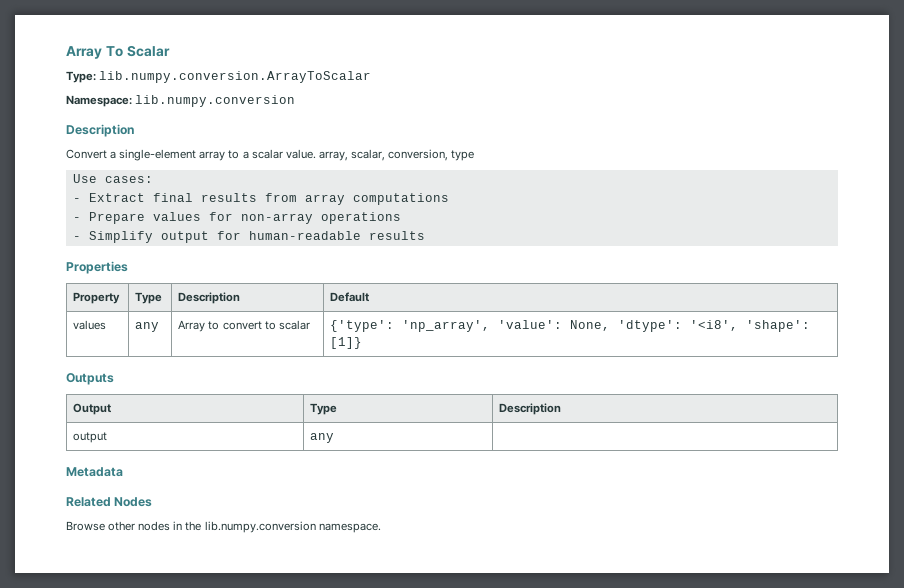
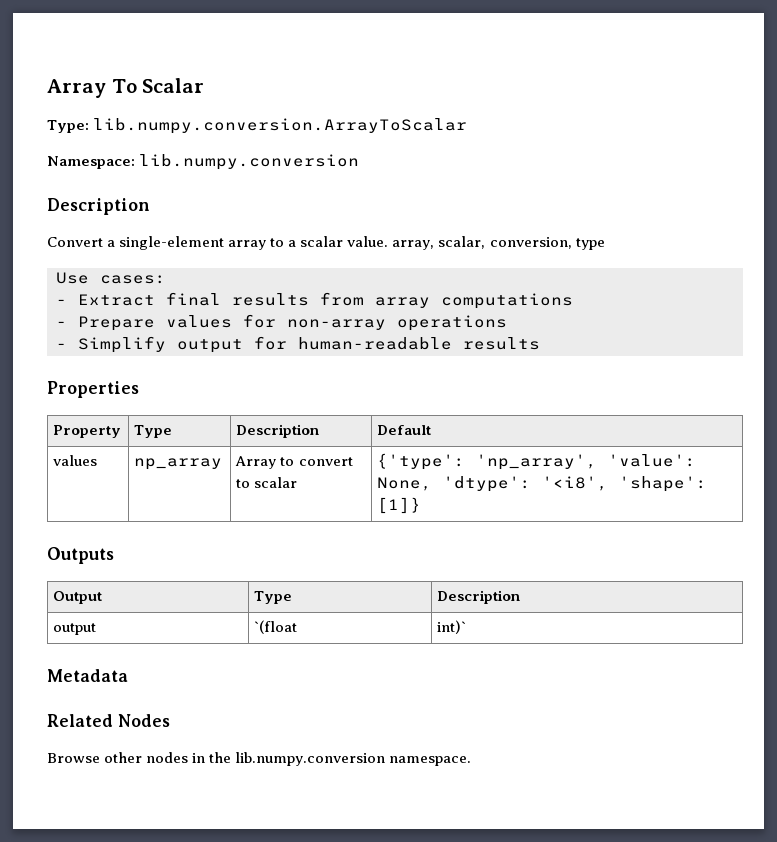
- values | any | Array to convert to scalar | {'type': 'np_array', 'value': None, 'dtype': '<i8', 'shape': [1]}
+ values | np_array | Array to convert to scalar | {'type': 'np_array', 'value': None, 'dtype': '<i8', 'shape': [1]}
- output | any |
+ output | `(float | int)`

